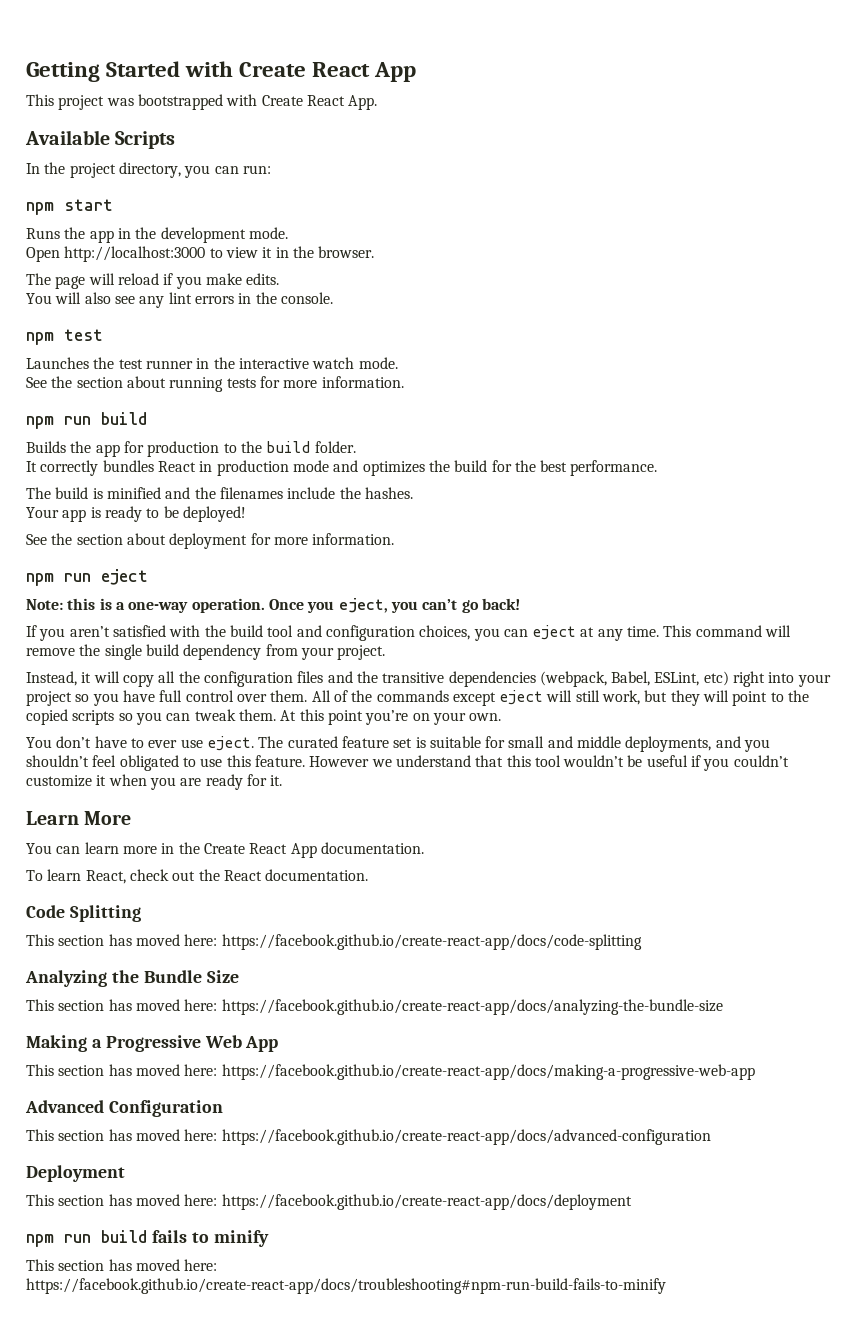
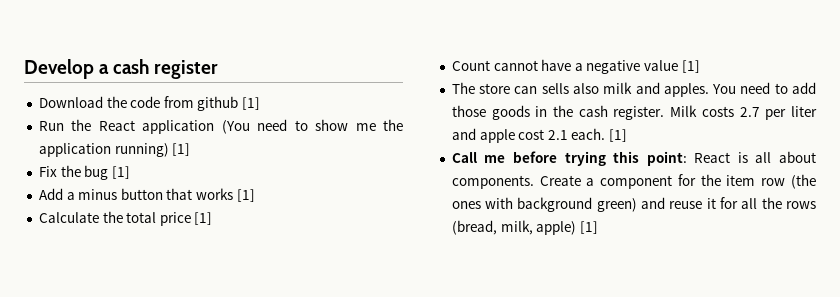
- Getting Started with Create React App
- This project was bootstrapped with Create React App.
- Available Scripts
- In the project directory, you can run:
- npm start
- Runs the app in the development mode.
- Open http://localhost:3000 to view it in the browser.
- The page will reload if you make edits.
- You will also see any lint errors in the console.
- npm test
- Launches the test runner in the interactive watch mode.
- See the section about running tests for more information.
- npm run build
- Builds the app for production to the build folder.
- It correctly bundles React in production mode and optimizes the build for the best performance.
- The build is minified and the filenames include the hashes.
- Your app is ready to be deployed!
- See the section about deployment for more information.
- npm run eject
- Note: this is a one-way operation. Once you eject, you can’t go back!
- If you aren’t satisfied with the build tool and configuration choices, you can eject at any time. This command will remove the single build dependency from your project.
- Instead, it will copy all the configuration files and the transitive dependencies (webpack, Babel, ESLint, etc) right into your project so you have full control over them. All of the commands except eject will still work, but they will point to the copied scripts so you can tweak them. At this point you’re on your own.
- You don’t have to ever use eject. The curated feature set is suitable for small and middle deployments, and you shouldn’t feel obligated to use this feature. However we understand that this tool wouldn’t be useful if you couldn’t customize it when you are ready for it.
- Learn More
- You can learn more in the Create React App documentation.
- To learn React, check out the React documentation.
- Code Splitting
- This section has moved here: https://facebook.github.io/create-react-app/docs/code-splitting
- Analyzing the Bundle Size
- This section has moved here: https://facebook.github.io/create-react-app/docs/analyzing-the-bundle-size
- Making a Progressive Web App
- This section has moved here: https://facebook.github.io/create-react-app/docs/making-a-progressive-web-app
- Advanced Configuration
- This section has moved here: https://facebook.github.io/create-react-app/docs/advanced-configuration
- Deployment
- This section has moved here: https://facebook.github.io/create-react-app/docs/deployment
- npm run build fails to minify
- This section has moved here: https://facebook.github.io/create-react-app/docs/troubleshooting#npm-run-build-fails-to-minify
+ Develop a cash register
+ Download the code from github [1]
+ Run the React application (You need to show me the application running) [1]
+ Fix the bug [1]
+ Add a minus button that works [1]
+ Calculate the total price [1]
+ Count cannot have a negative value [1]
+ The store can sells also milk and apples. You need to add those goods in the cash register. Milk costs 2.7 per liter and apple cost 2.1 each. [1]
+ Call me before trying this point: React is all about components. Create a component for the item row (the ones with background green) and reuse it for all the rows (bread, milk, apple) [1]

